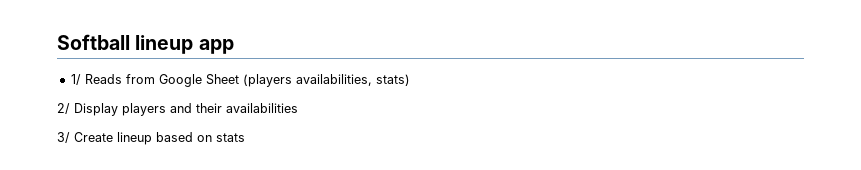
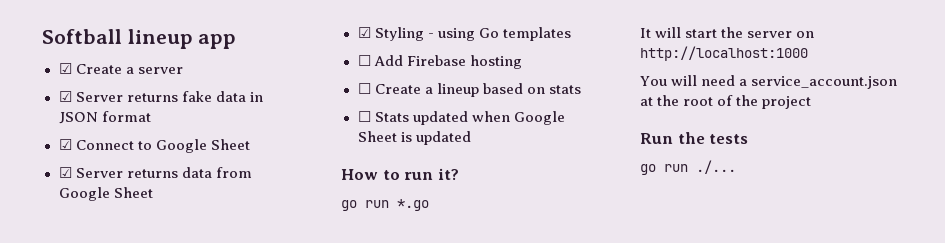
- 1/ Reads from Google Sheet (players availabilities, stats)
- 2/ Display players and their availabilities
- 3/ Create lineup based on stats
+ ☑ Create a server
+ ☑ Server returns fake data in JSON format
+ ☑ Connect to Google Sheet
+ ☑ Server returns data from Google Sheet
+ ☑ Styling - using Go templates
+ ☐ Add Firebase hosting
+ ☐ Create a lineup based on stats
+ ☐ Stats updated when Google Sheet is updated
+ How to run it?
+ go run *.go
+ It will start the server on http://localhost:1000
+ You will need a service_account.json at the root of the project
+ Run the tests
+ go run ./...

